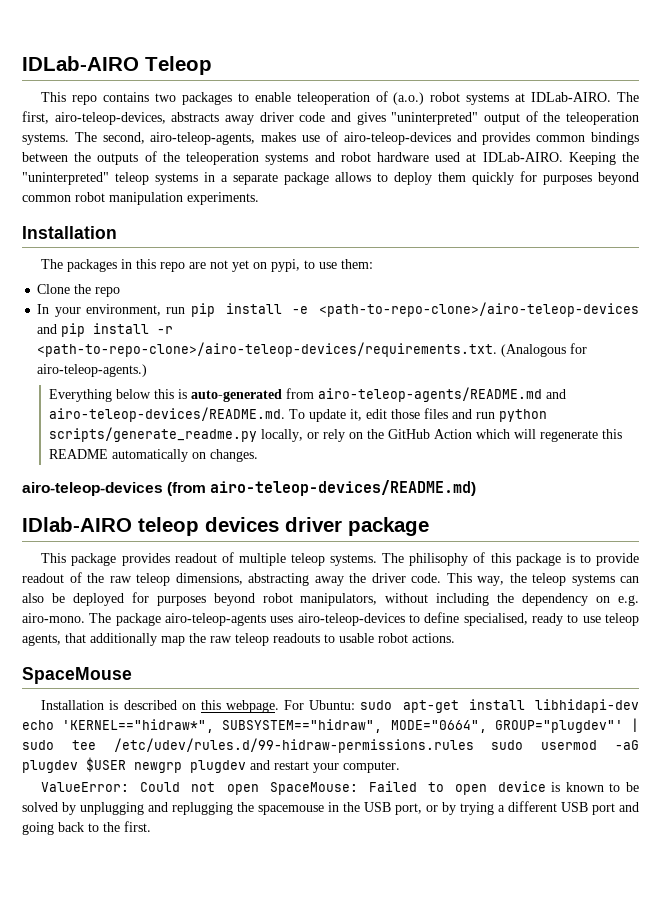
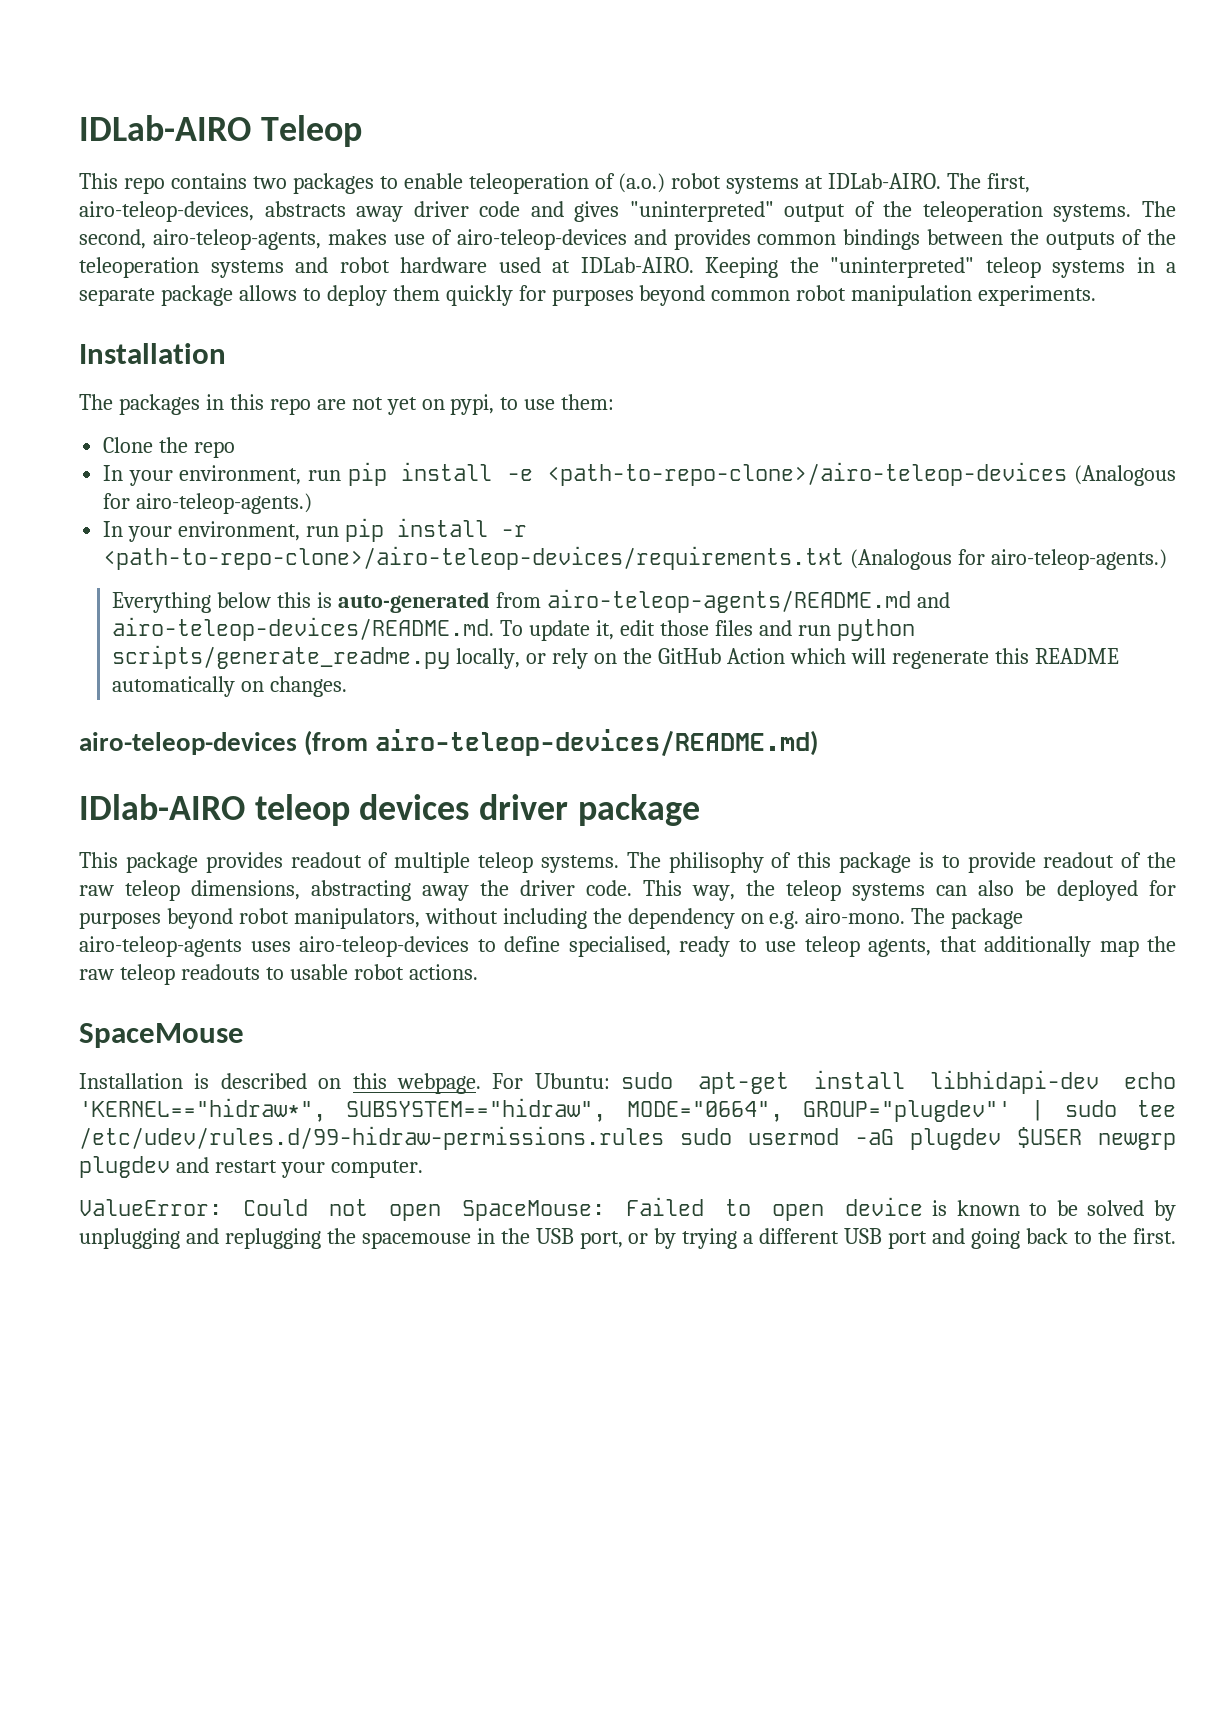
- In your environment, run pip install -e <path-to-repo-clone>/airo-teleop-devices and pip install -r <path-to-repo-clone>/airo-teleop-devices/requirements.txt. (Analogous for airo-teleop-agents.)
+ In your environment, run pip install -e <path-to-repo-clone>/airo-teleop-devices (Analogous for airo-teleop-agents.)
+ In your environment, run pip install -r <path-to-repo-clone>/airo-teleop-devices/requirements.txt (Analogous for airo-teleop-agents.)

